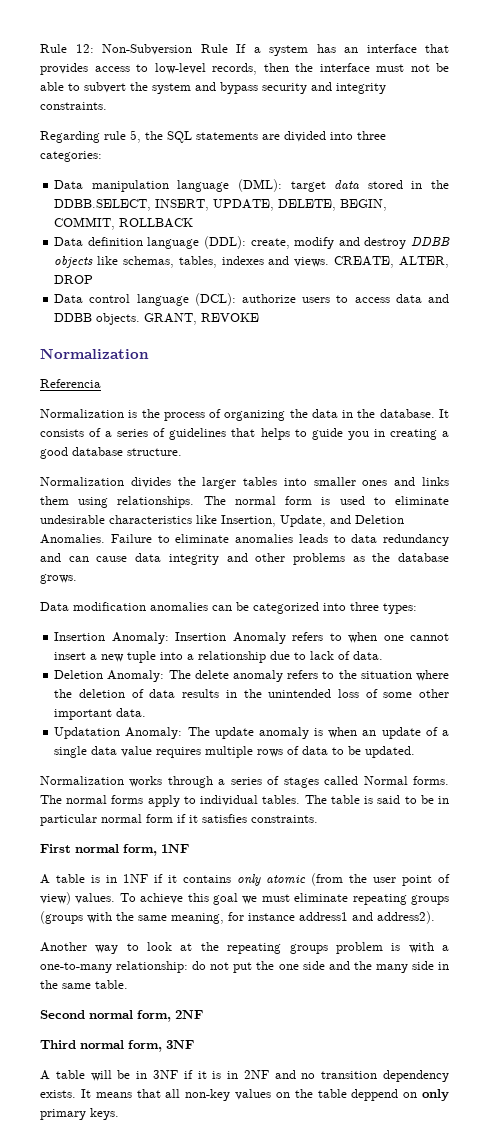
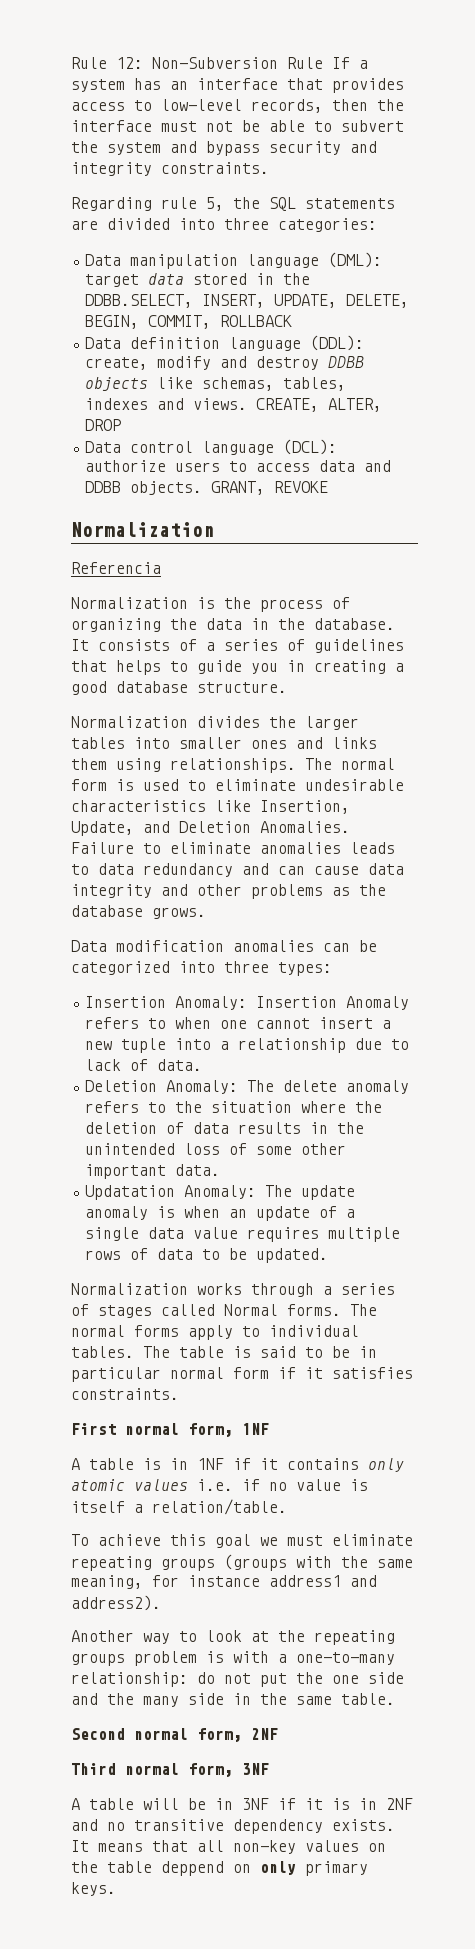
- A table is in 1NF if it contains only atomic (from the user point of view) values. To achieve this goal we must eliminate repeating groups (groups with the same meaning, for instance address1 and address2).
+ A table is in 1NF if it contains only atomic values i.e. if no value is itself a relation/table.
+ To achieve this goal we must eliminate repeating groups (groups with the same meaning, for instance address1 and address2).
- A table will be in 3NF if it is in 2NF and no transition dependency exists.
+ A table will be in 3NF if it is in 2NF and no transitive dependency exists.

